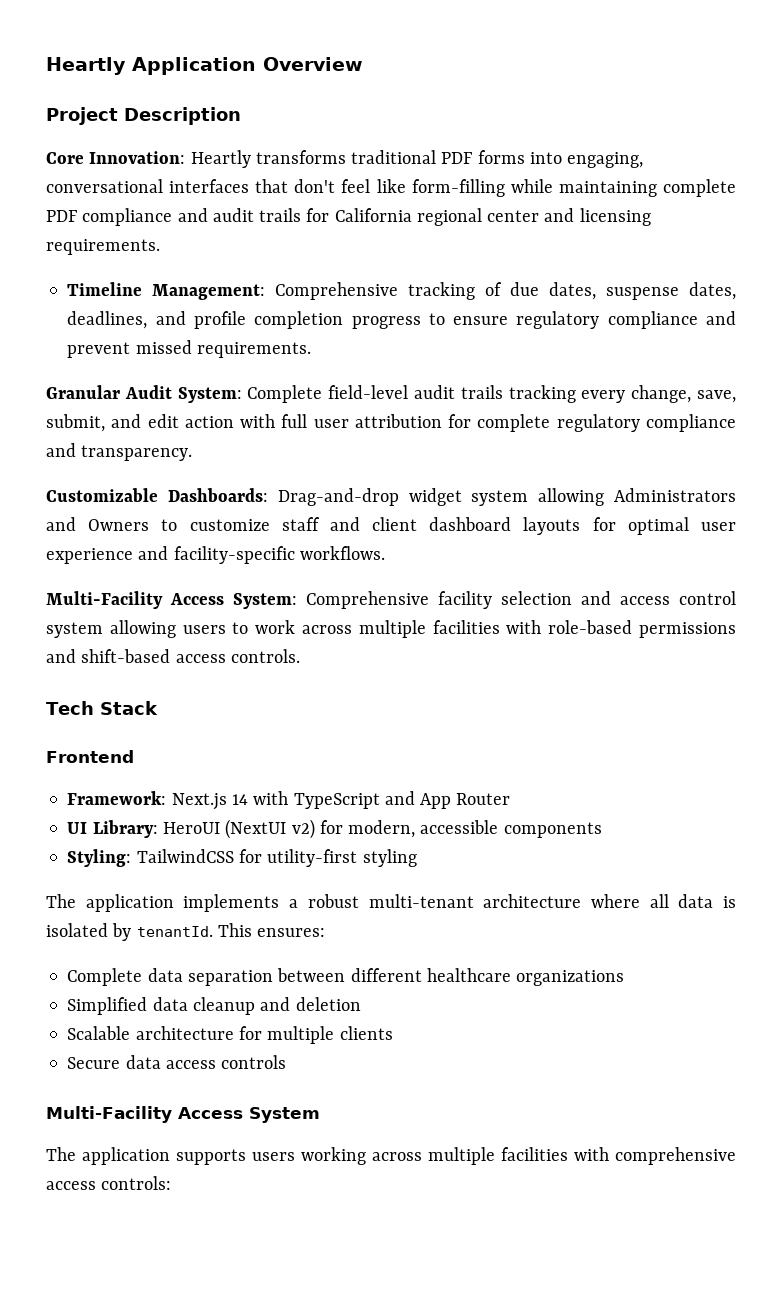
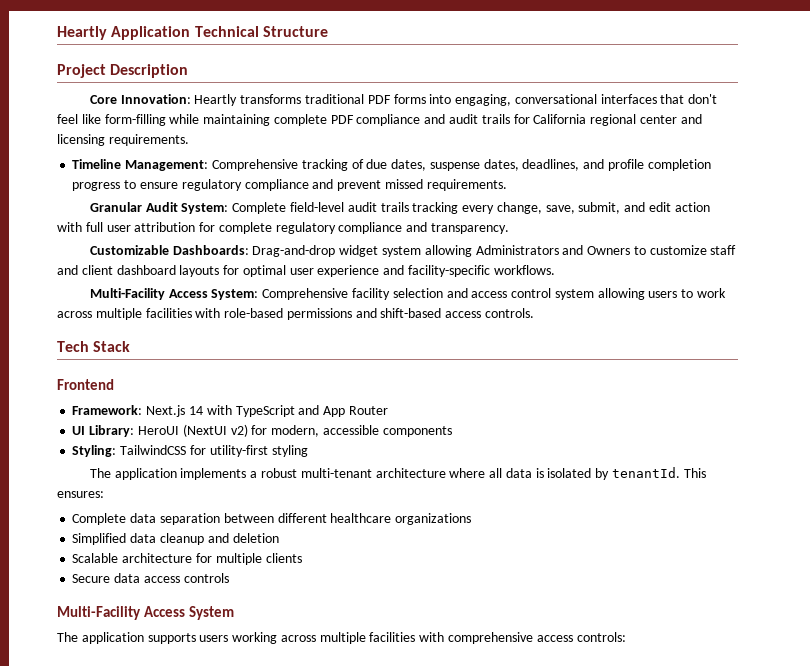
- Heartly Application Overview
+ Heartly Application Technical Structure

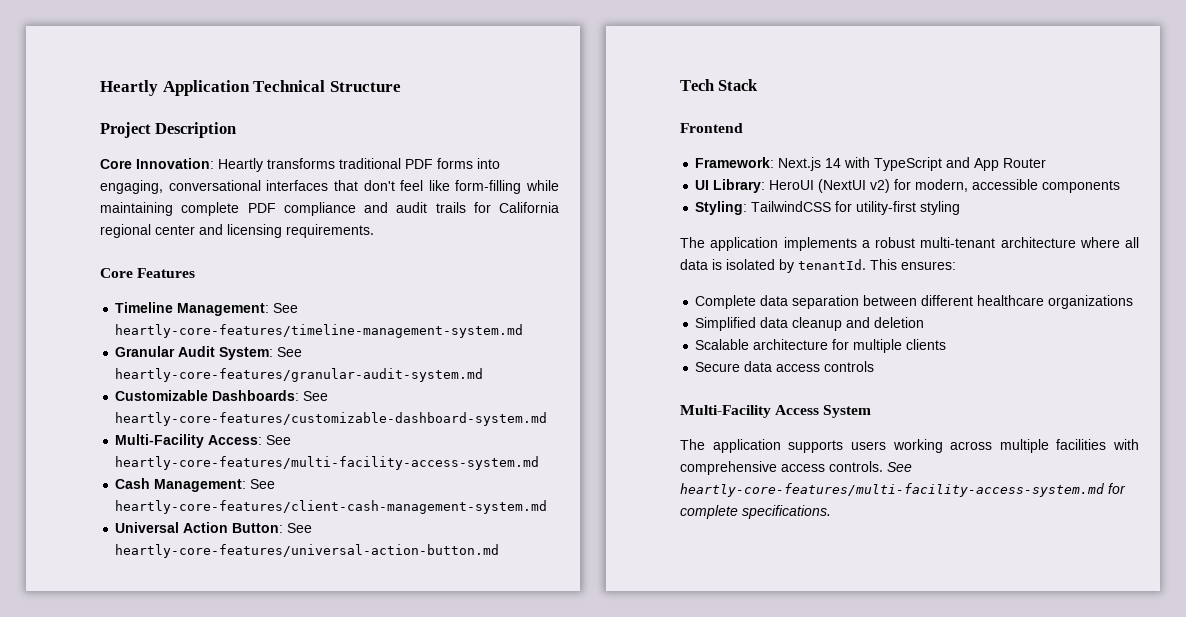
+ Core Features
- Timeline Management: Comprehensive tracking of due dates, suspense dates, deadlines, and profile completion progress to ensure regulatory compliance and prevent missed requirements.
- Granular Audit System: Complete field-level audit trails tracking every change, save, submit, and edit action with full user attribution for complete regulatory compliance and transparency.
- Customizable Dashboards: Drag-and-drop widget system allowing Administrators and Owners to customize staff and client dashboard layouts for optimal user experience and facility-specific workflows.
- Multi-Facility Access System: Comprehensive facility selection and access control system allowing users to work across multiple facilities with role-based permissions and shift-based access controls.
+ Timeline Management: See heartly-core-features/timeline-management-system.md
+ Granular Audit System: See heartly-core-features/granular-audit-system.md
+ Customizable Dashboards: See heartly-core-features/customizable-dashboard-system.md
+ Multi-Facility Access: See heartly-core-features/multi-facility-access-system.md
+ Cash Management: See heartly-core-features/client-cash-management-system.md
+ Universal Action Button: See heartly-core-features/universal-action-button.md
- The application supports users working across multiple facilities with comprehensive access controls:
+ The application supports users working across multiple facilities with comprehensive access controls. See heartly-core-features/multi-facility-access-system.md for complete specifications.

